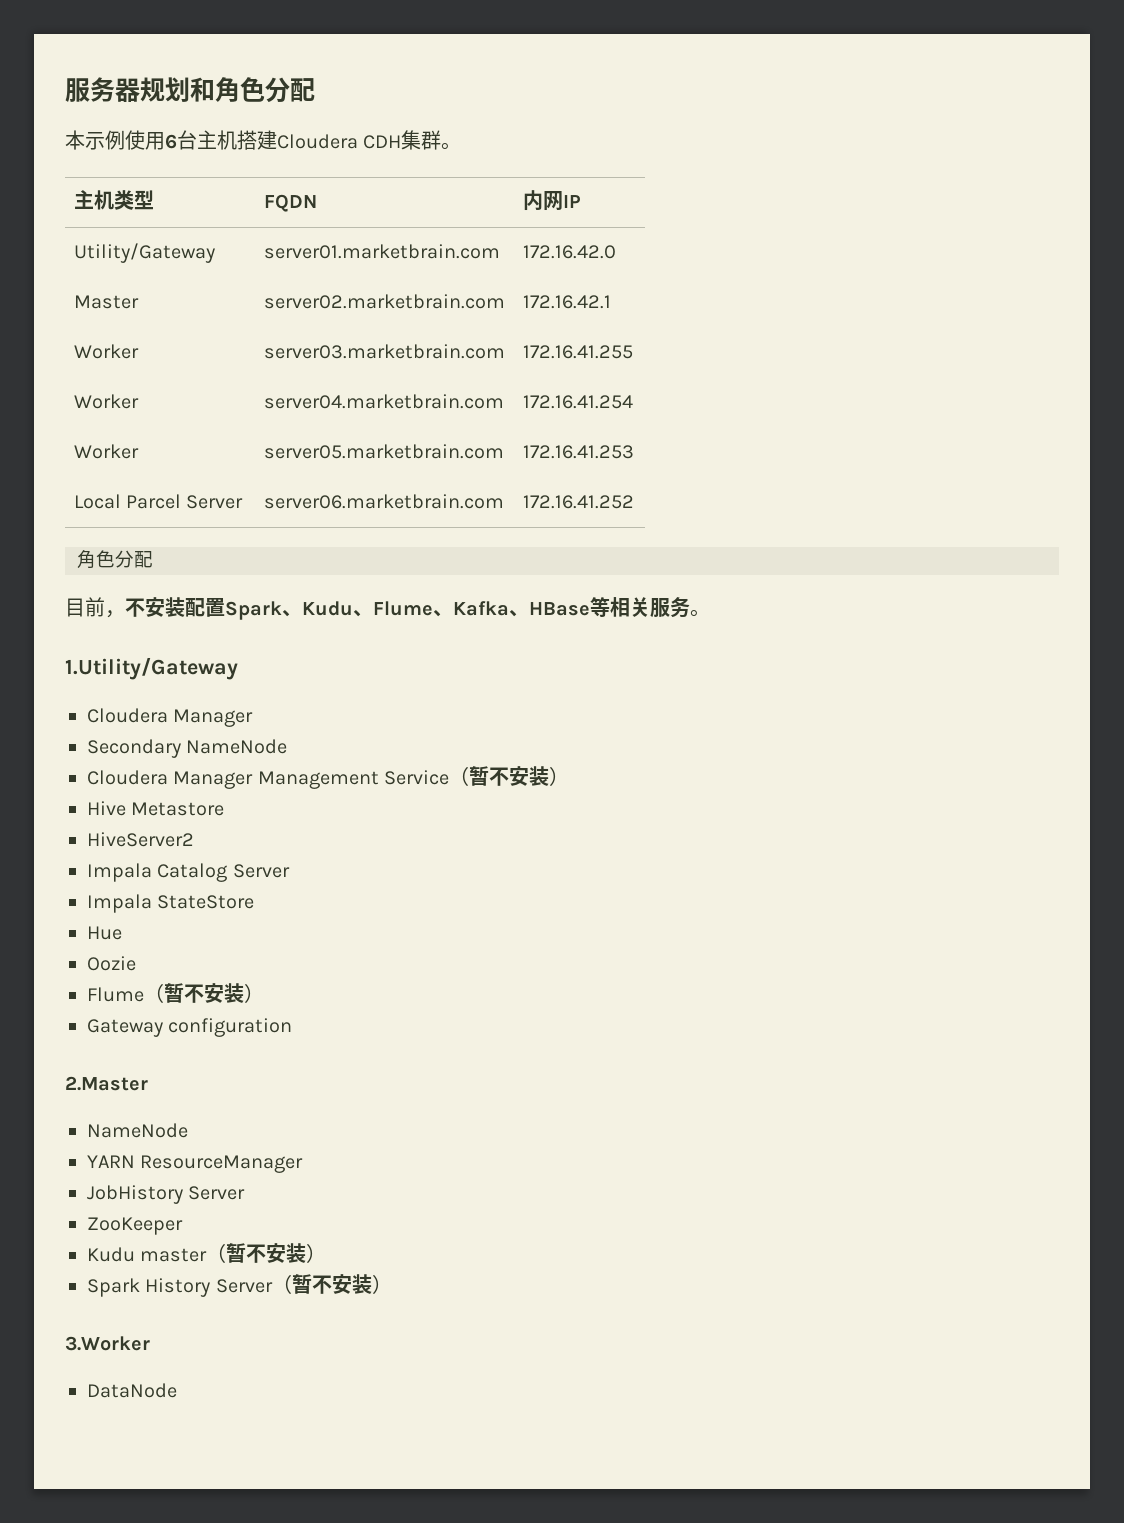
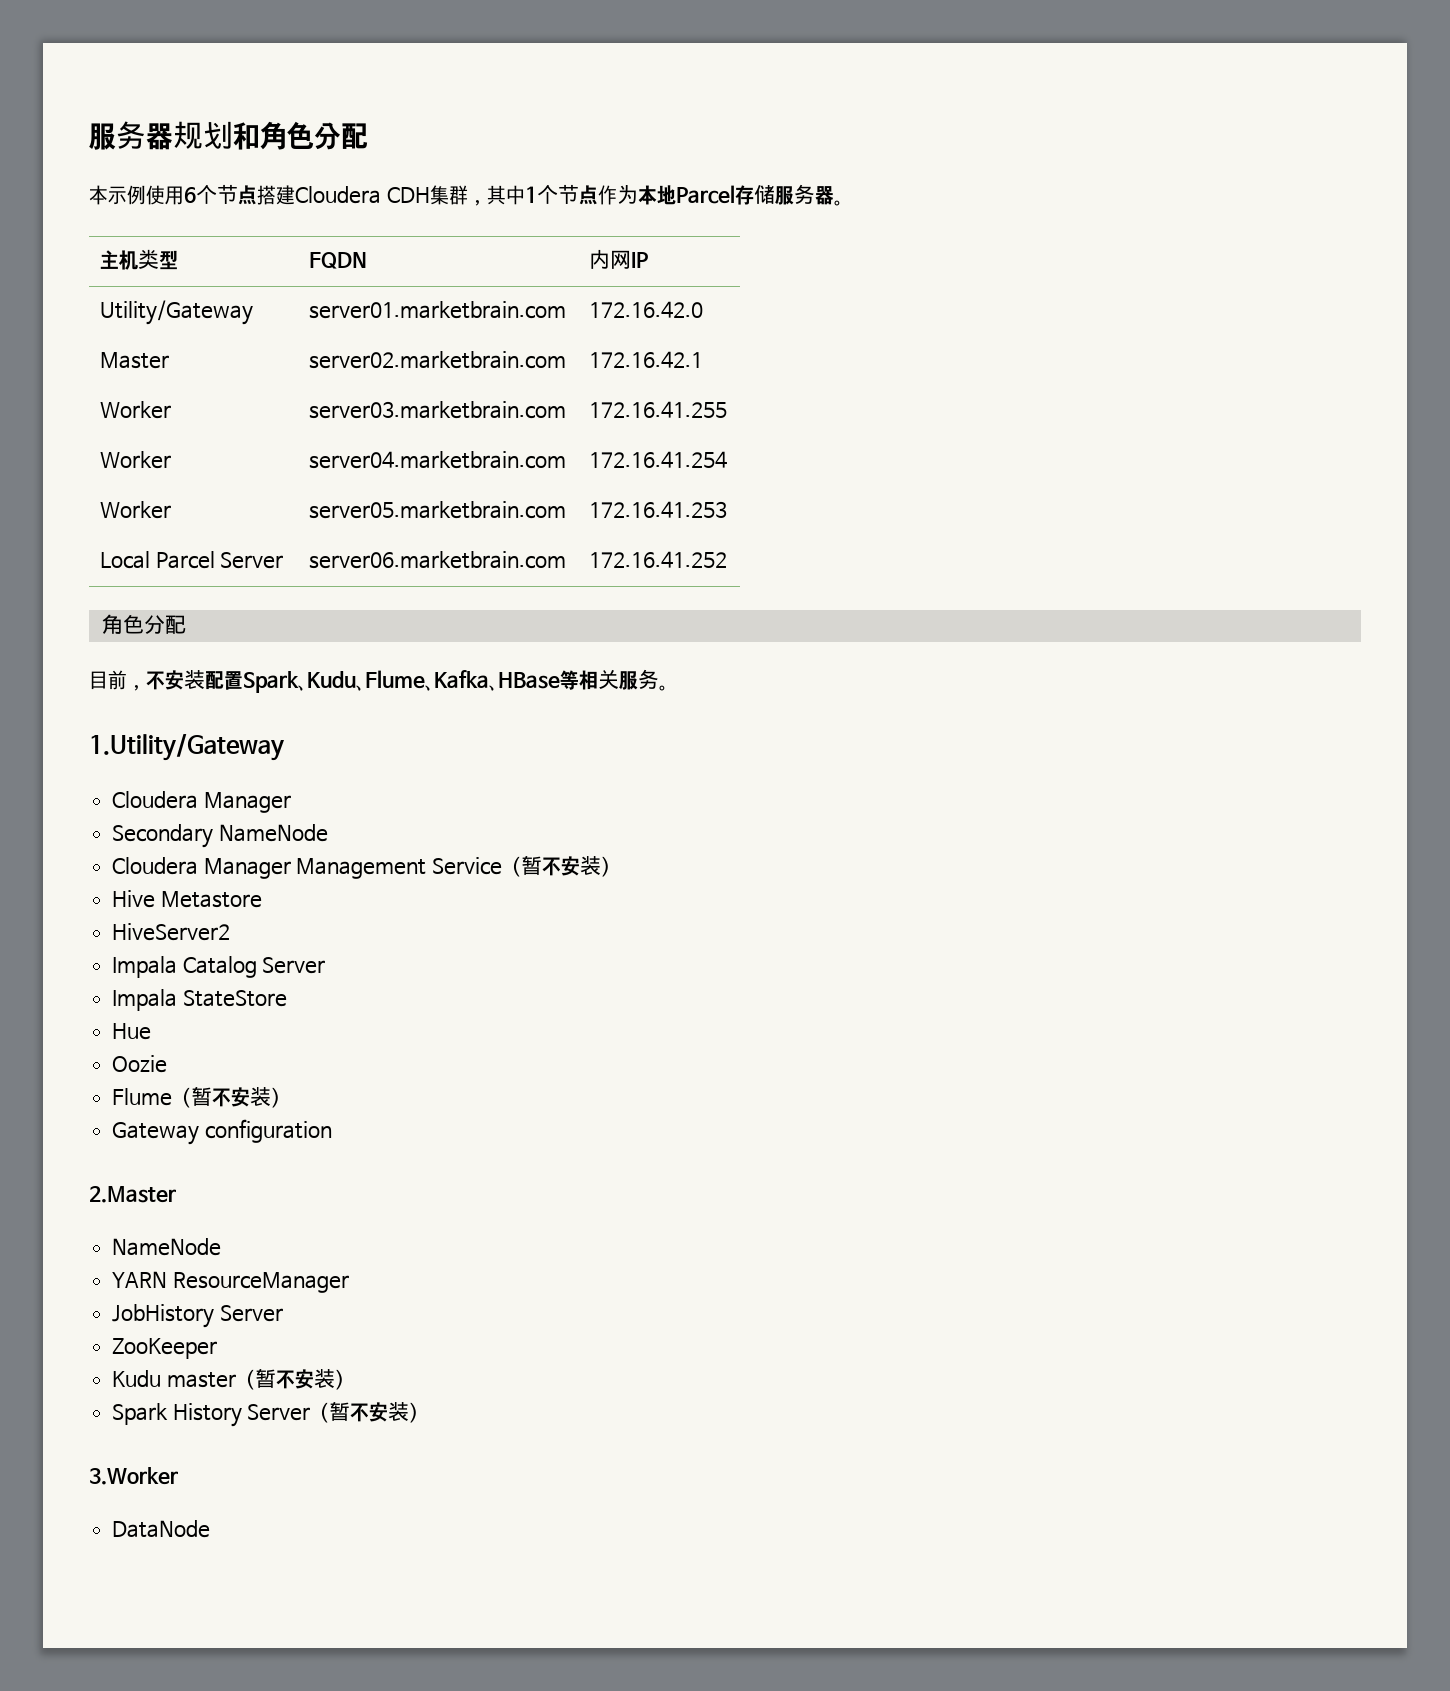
- 本示例使用6台主机搭建Cloudera CDH集群。
+ 本示例使用6个节点搭建Cloudera CDH集群，其中1个节点作为本地Parcel存储服务器。

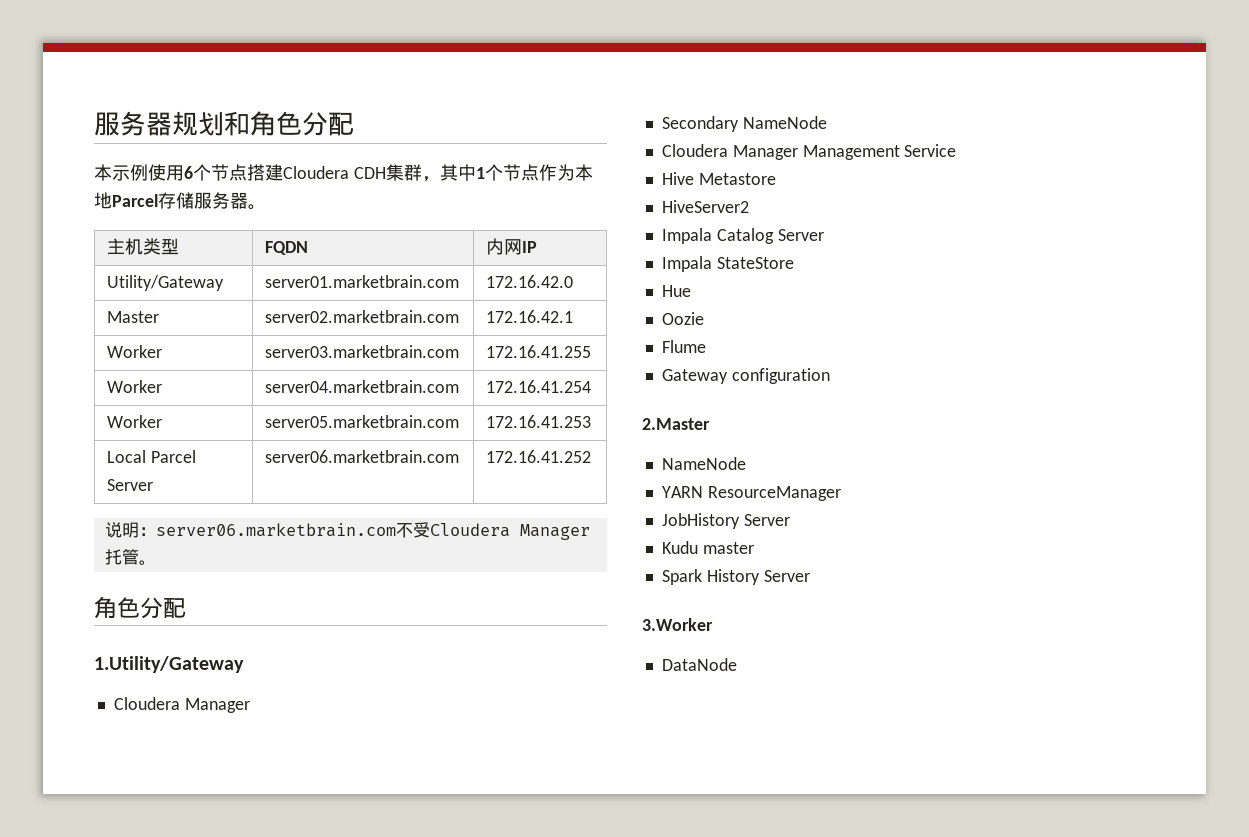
  Local Parcel Server | server06.marketbrain.com | 172.16.41.252
+ 说明：server06.marketbrain.com不受Cloudera Manager托管。
  角色分配
- 目前，不安装配置Spark、Kudu、Flume、Kafka、HBase等相关服务。
- Cloudera Manager Management Service（暂不安装）
+ Cloudera Manager Management Service
- Flume（暂不安装）
+ Flume
- ZooKeeper
- Kudu master（暂不安装）
+ Kudu master
- Spark History Server（暂不安装）
+ Spark History Server

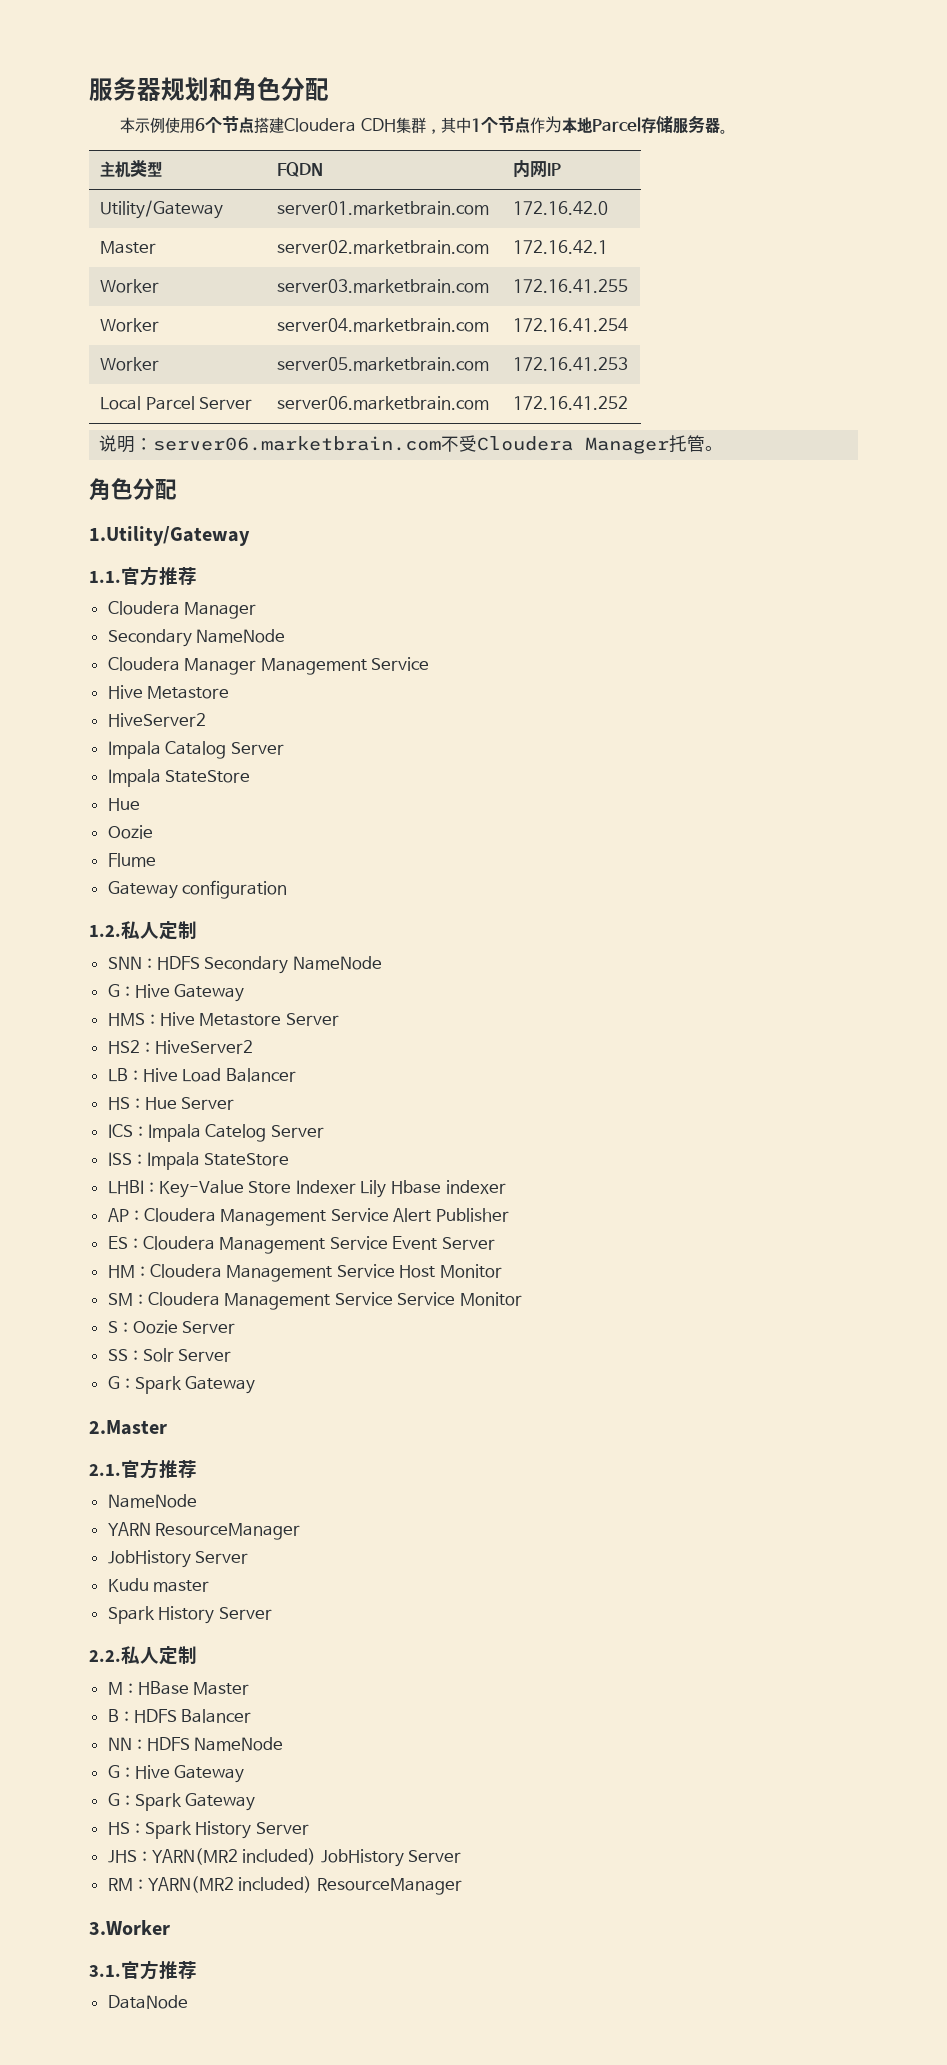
+ 1.1.官方推荐
+ 1.2.私人定制
+ SNN：HDFS Secondary NameNode
+ G：Hive Gateway
+ HMS：Hive Metastore Server
+ HS2：HiveServer2
+ LB：Hive Load Balancer
+ HS：Hue Server
+ ICS：Impala Catelog Server
+ ISS：Impala StateStore
+ LHBI：Key-Value Store Indexer Lily Hbase indexer
+ AP：Cloudera Management Service Alert Publisher
+ ES：Cloudera Management Service Event Server
+ HM：Cloudera Management Service Host Monitor
+ SM：Cloudera Management Service Service Monitor
+ S：Oozie Server
+ SS：Solr Server
+ G：Spark Gateway
  2.Master
+ 2.1.官方推荐
+ 2.2.私人定制
+ M：HBase Master
+ B：HDFS Balancer
+ NN：HDFS NameNode
+ G：Hive Gateway
+ G：Spark Gateway
+ HS：Spark History Server
+ JHS：YARN(MR2 included) JobHistory Server
+ RM：YARN(MR2 included) ResourceManager
  3.Worker
+ 3.1.官方推荐

